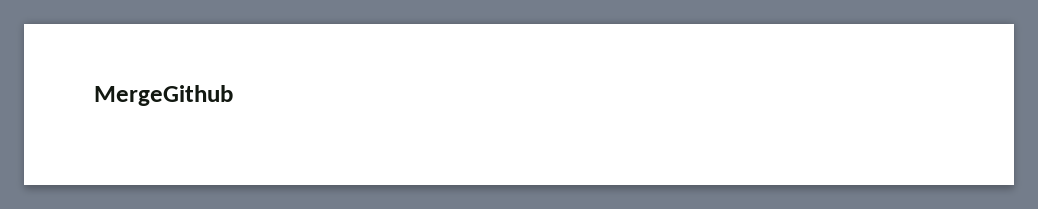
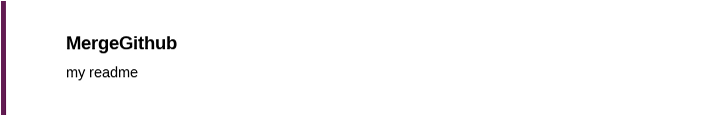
+ my readme

